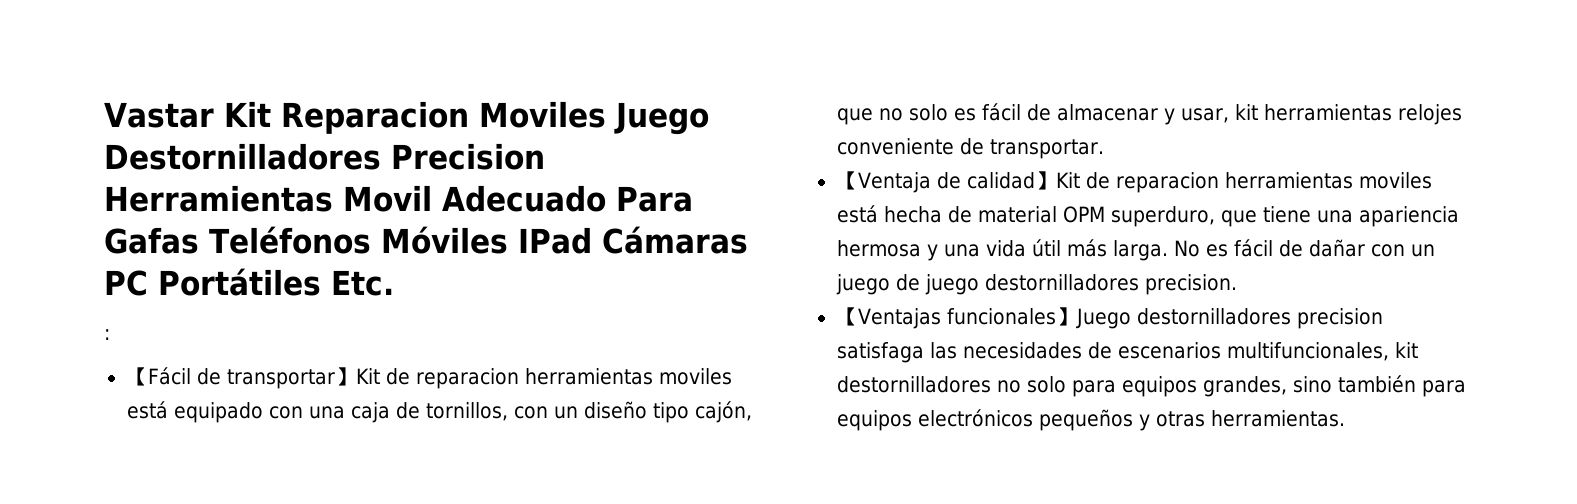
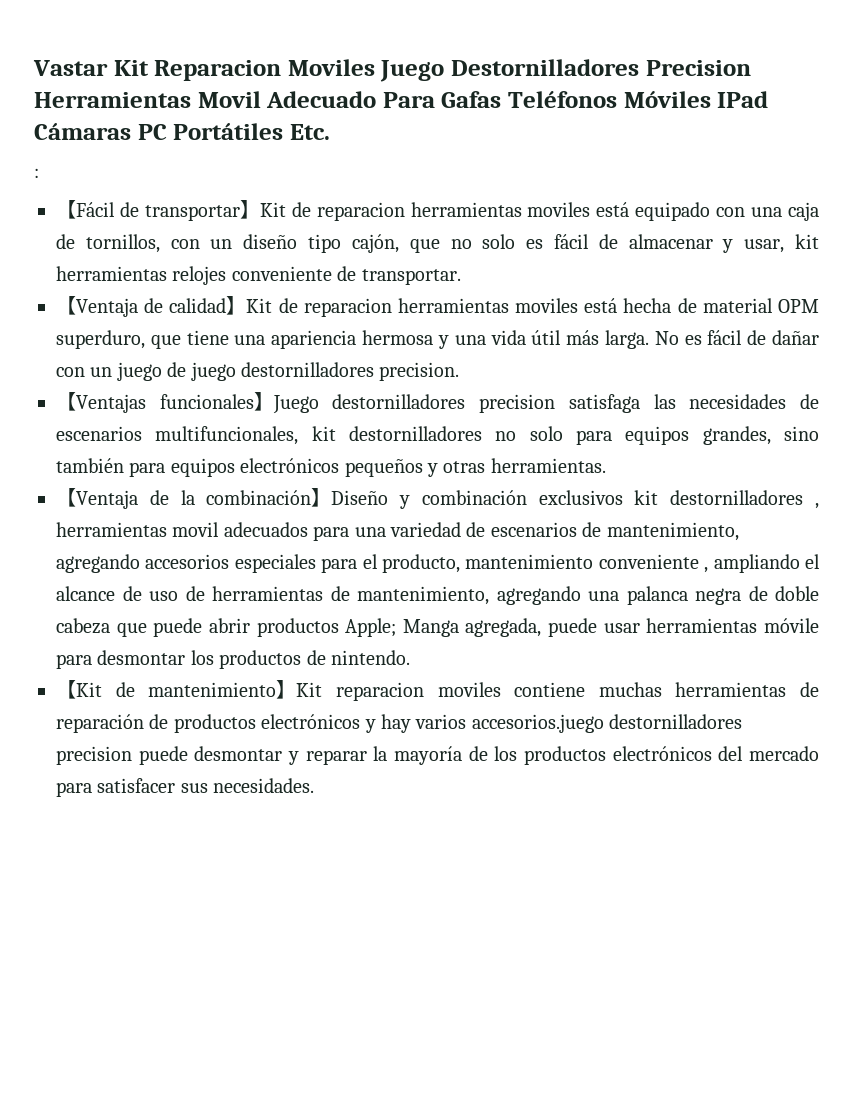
+ 【Ventaja de la combinación】Diseño y combinación exclusivos kit destornilladores , herramientas movil adecuados para una variedad de escenarios de mantenimiento, agregando accesorios especiales para el producto, mantenimiento conveniente , ampliando el alcance de uso de herramientas de mantenimiento, agregando una palanca negra de doble cabeza que puede abrir productos Apple; Manga agregada, puede usar herramientas móvile para desmontar los productos de nintendo.
+ 【Kit de mantenimiento】Kit reparacion moviles contiene muchas herramientas de reparación de productos electrónicos y hay varios accesorios.juego destornilladores precision puede desmontar y reparar la mayoría de los productos electrónicos del mercado para satisfacer sus necesidades.

